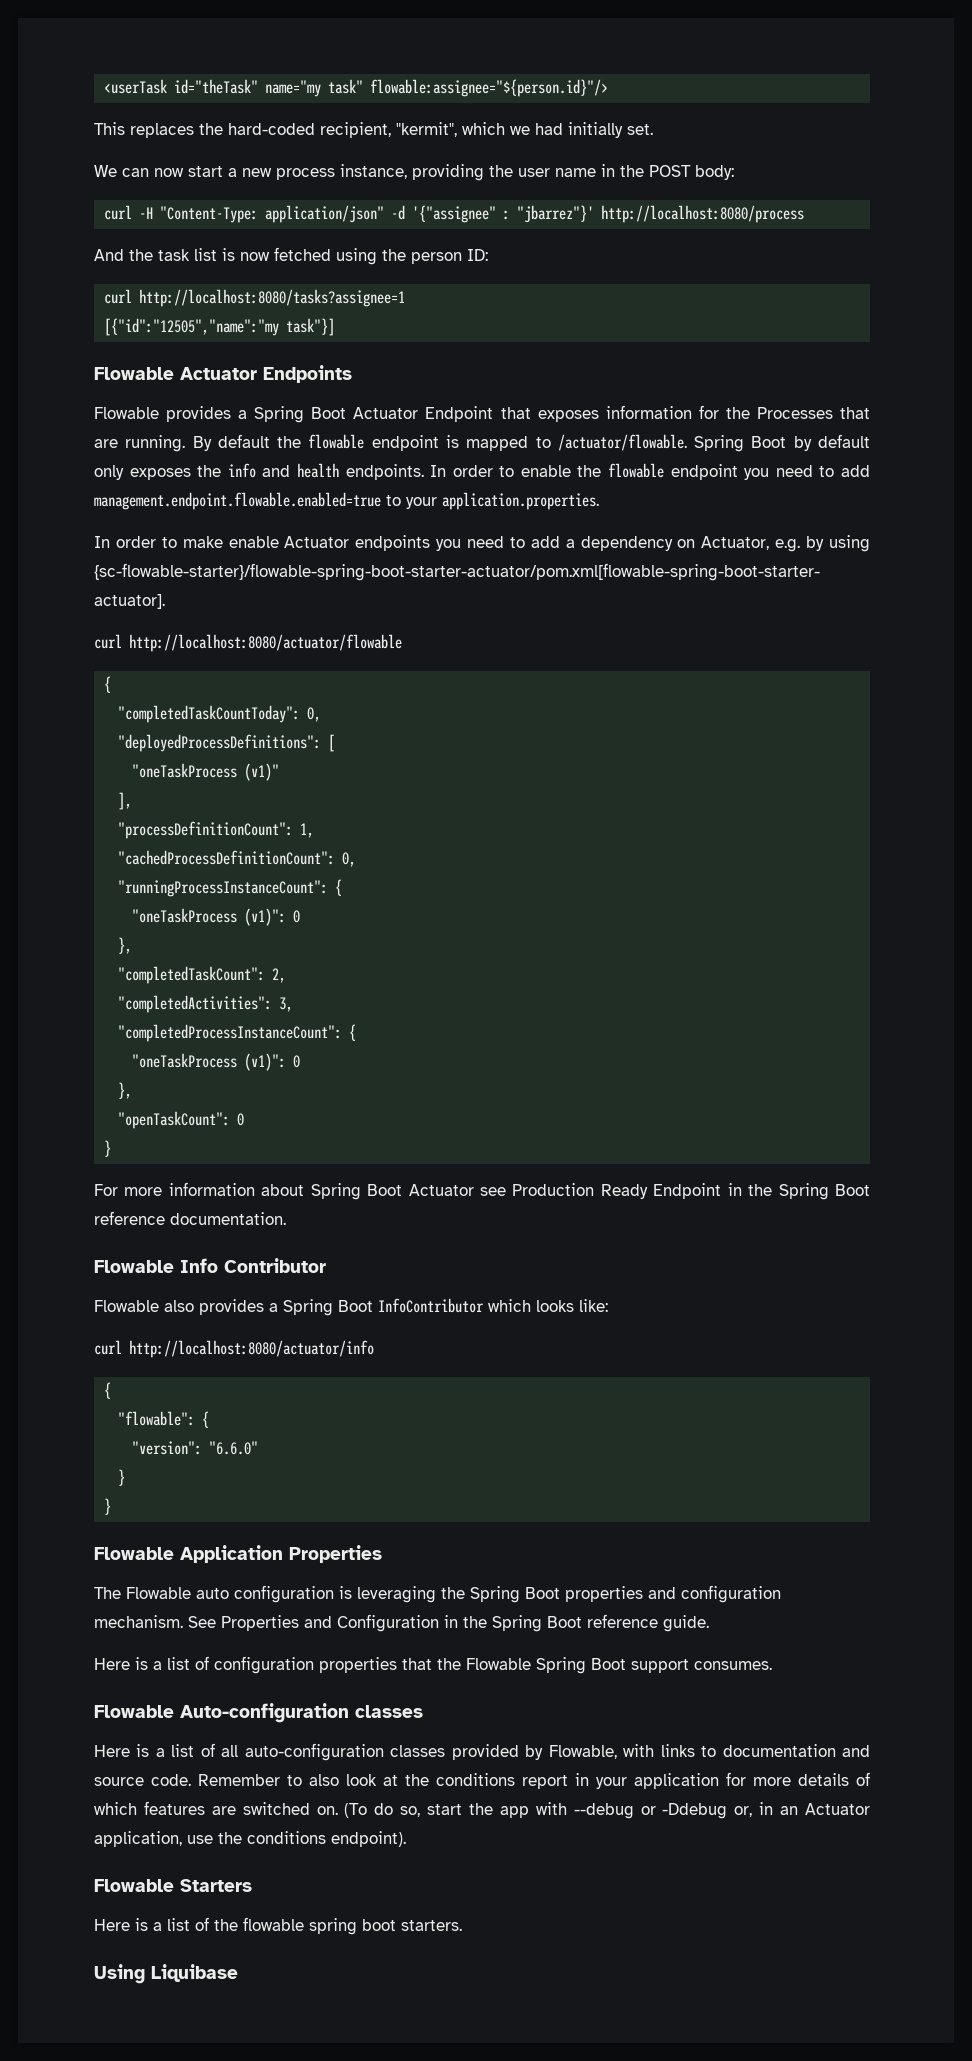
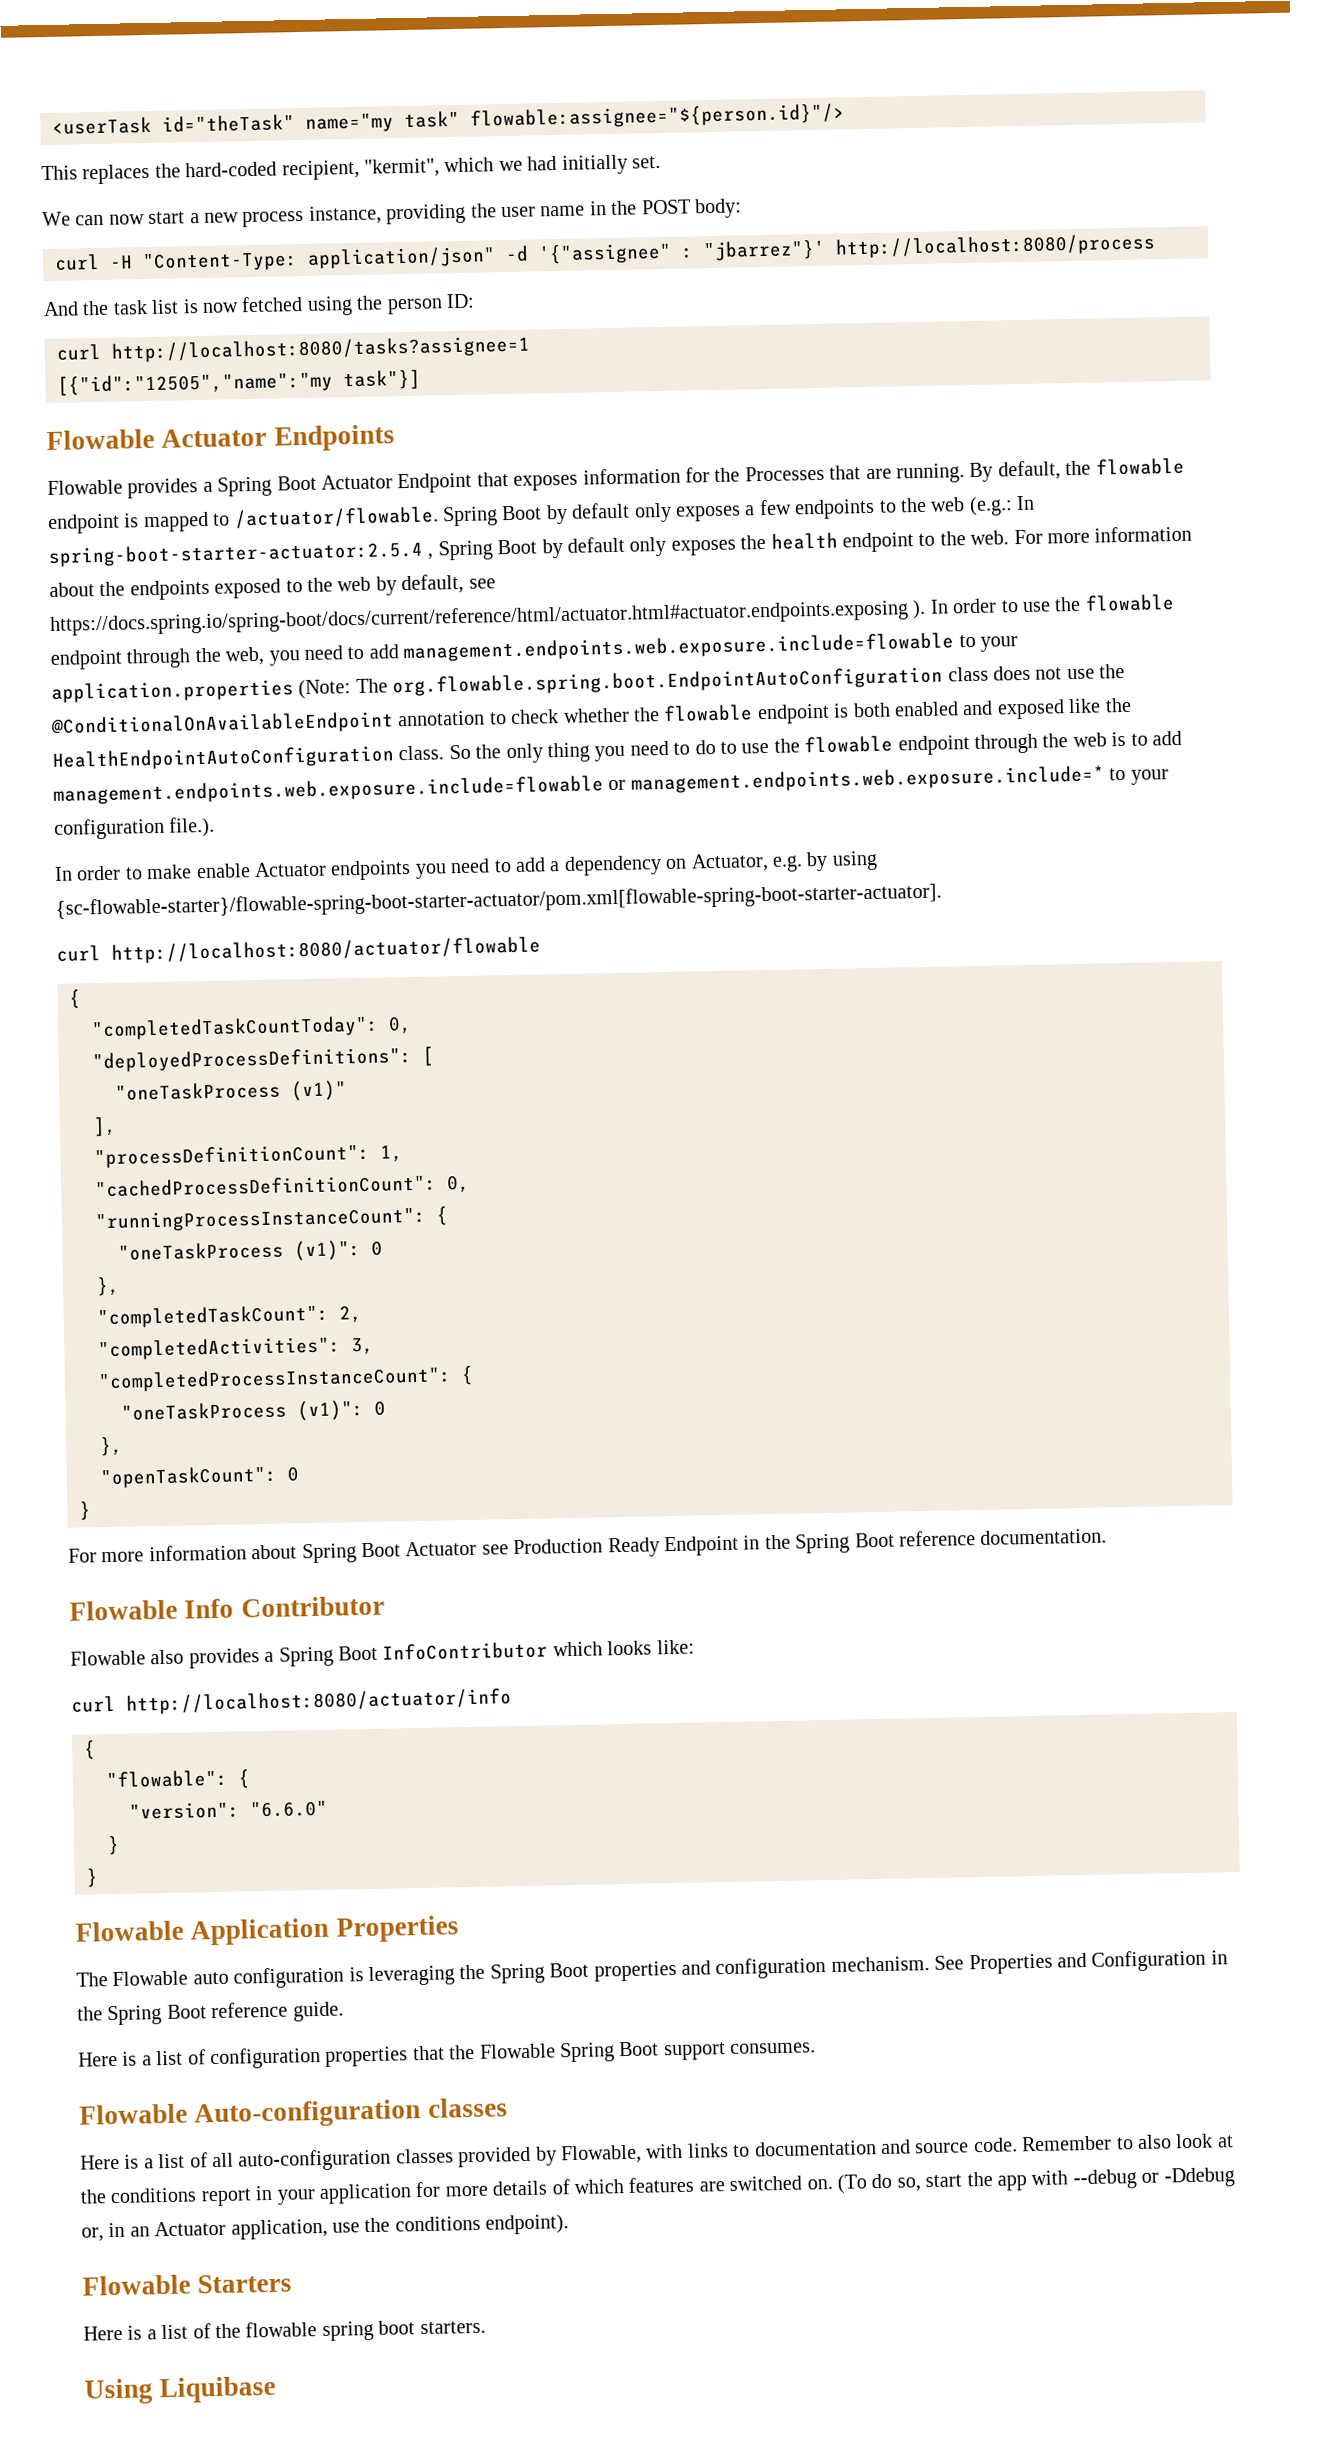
- By default the flowable endpoint is mapped to /actuator/flowable.
+ By default, the flowable endpoint is mapped to /actuator/flowable.
- Spring Boot by default only exposes the info and health endpoints. In order to enable the flowable endpoint you need to add management.endpoint.flowable.enabled=true to your application.properties.
+ Spring Boot by default only exposes a few endpoints to the web (e.g.: In spring-boot-starter-actuator:2.5.4 , Spring Boot by default only exposes the health endpoint to the web. For more information about the endpoints exposed to the web by default, see https://docs.spring.io/spring-boot/docs/current/reference/html/actuator.html#actuator.endpoints.exposing ). In order to use the flowable endpoint through the web, you need to add management.endpoints.web.exposure.include=flowable to your application.properties (Note: The org.flowable.spring.boot.EndpointAutoConfiguration class does not use the @ConditionalOnAvailableEndpoint annotation to check whether the flowable endpoint is both enabled and exposed like the HealthEndpointAutoConfiguration class. So the only thing you need to do to use the flowable endpoint through the web is to add management.endpoints.web.exposure.include=flowable or management.endpoints.web.exposure.include=* to your configuration file.).

